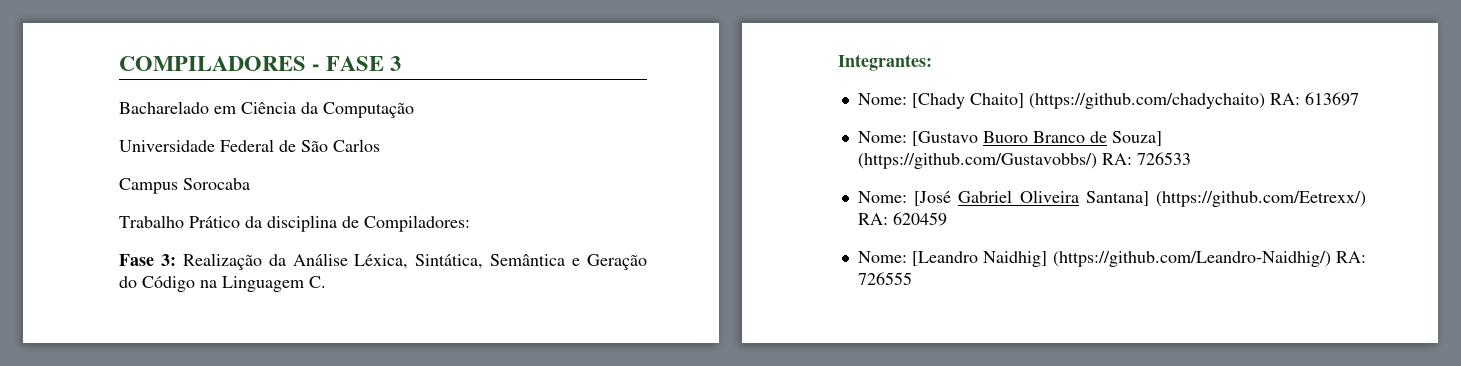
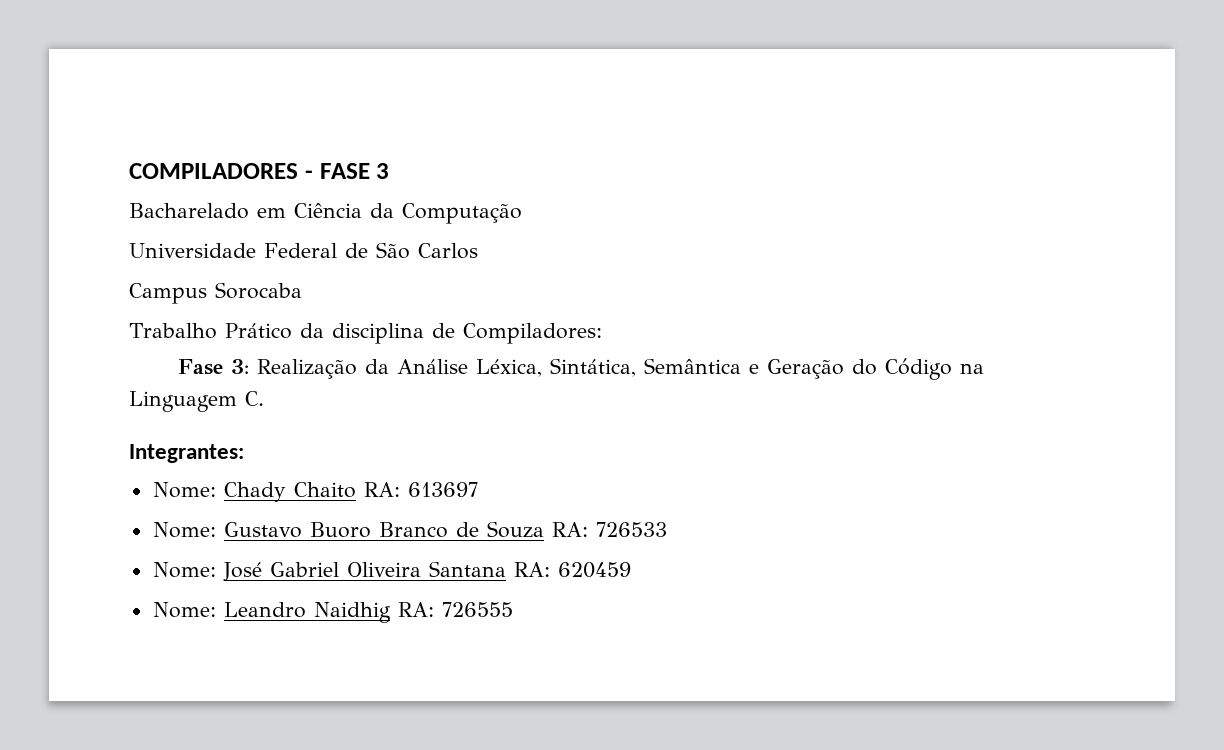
- Nome: [Chady Chaito] (https://github.com/chadychaito) RA: 613697
+ Nome: Chady Chaito RA: 613697
- Nome: [Gustavo Buoro Branco de Souza] (https://github.com/Gustavobbs/) RA: 726533
+ Nome: Gustavo Buoro Branco de Souza RA: 726533
- Nome: [José Gabriel Oliveira Santana] (https://github.com/Eetrexx/) RA: 620459
+ Nome: José Gabriel Oliveira Santana RA: 620459
- Nome: [Leandro Naidhig] (https://github.com/Leandro-Naidhig/) RA: 726555
+ Nome: Leandro Naidhig RA: 726555

